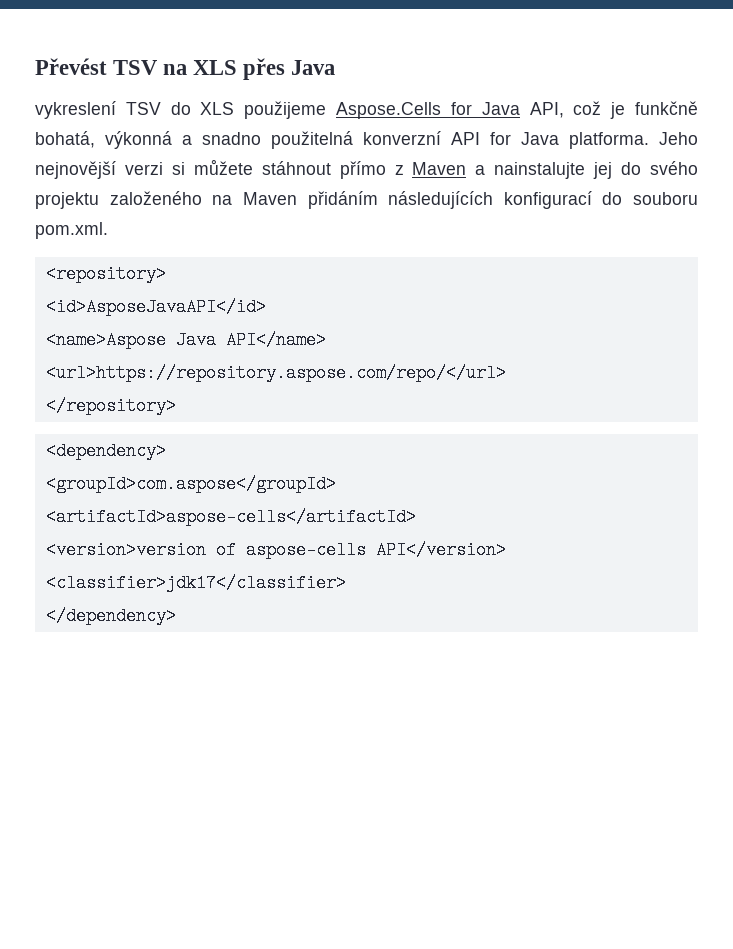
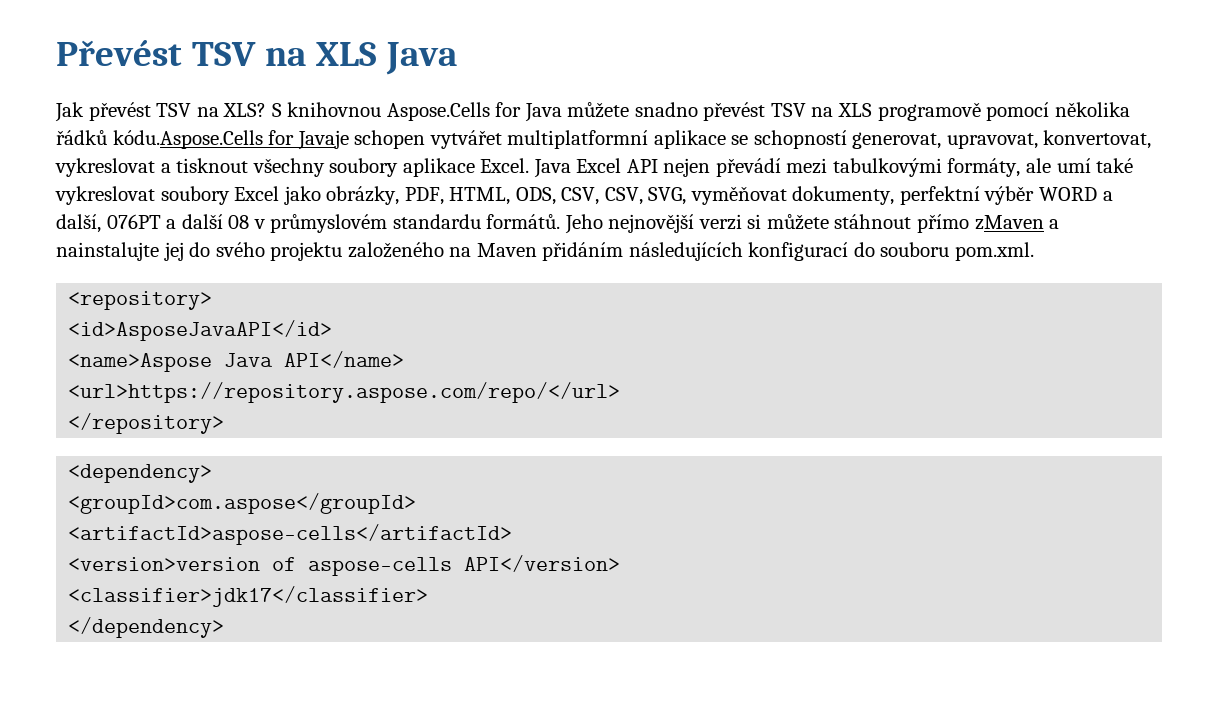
- Převést TSV na XLS přes Java
+ Převést TSV na XLS Java
- vykreslení TSV do XLS použijeme Aspose.Cells for Java API, což je funkčně bohatá, výkonná a snadno použitelná konverzní API for Java platforma.
+ Jak převést TSV na XLS? S knihovnou Aspose.Cells for Java můžete snadno převést TSV na XLS programově pomocí několika řádků kódu.Aspose.Cells for Javaje schopen vytvářet multiplatformní aplikace se schopností generovat, upravovat, konvertovat, vykreslovat a tisknout všechny soubory aplikace Excel. Java Excel API nejen převádí mezi tabulkovými formáty, ale umí také vykreslovat soubory Excel jako obrázky, PDF, HTML, ODS, CSV, CSV, SVG, vyměňovat dokumenty, perfektní výběr WORD a další, 076PT a další 08 v průmyslovém standardu formátů.
- Jeho nejnovější verzi si můžete stáhnout přímo z Maven a nainstalujte jej do svého projektu založeného na Maven přidáním následujících konfigurací do souboru pom.xml.
+ Jeho nejnovější verzi si můžete stáhnout přímo zMaven a nainstalujte jej do svého projektu založeného na Maven přidáním následujících konfigurací do souboru pom.xml.

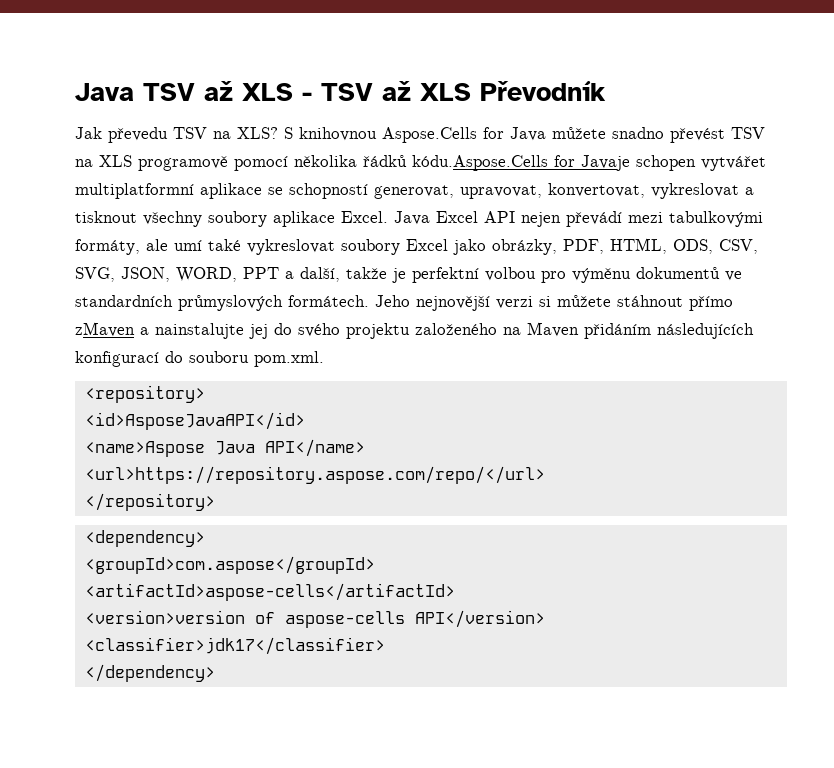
- Převést TSV na XLS Java
+ Java TSV až XLS - TSV až XLS Převodník
- Jak převést TSV na XLS?
+ Jak převedu TSV na XLS?
- Java Excel API nejen převádí mezi tabulkovými formáty, ale umí také vykreslovat soubory Excel jako obrázky, PDF, HTML, ODS, CSV, CSV, SVG, vyměňovat dokumenty, perfektní výběr WORD a další, 076PT a další 08 v průmyslovém standardu formátů.
+ Java Excel API nejen převádí mezi tabulkovými formáty, ale umí také vykreslovat soubory Excel jako obrázky, PDF, HTML, ODS, CSV, SVG, JSON, WORD, PPT a další, takže je perfektní volbou pro výměnu dokumentů ve standardních průmyslových formátech.

